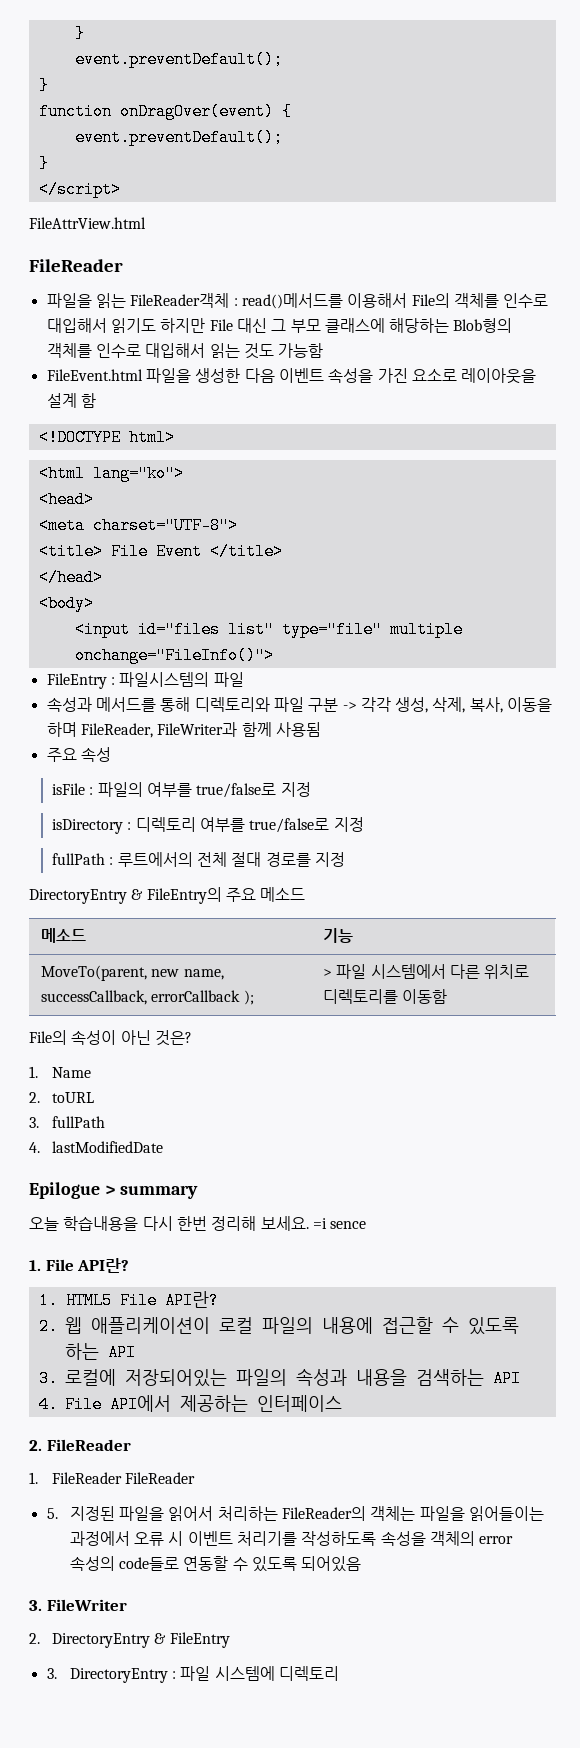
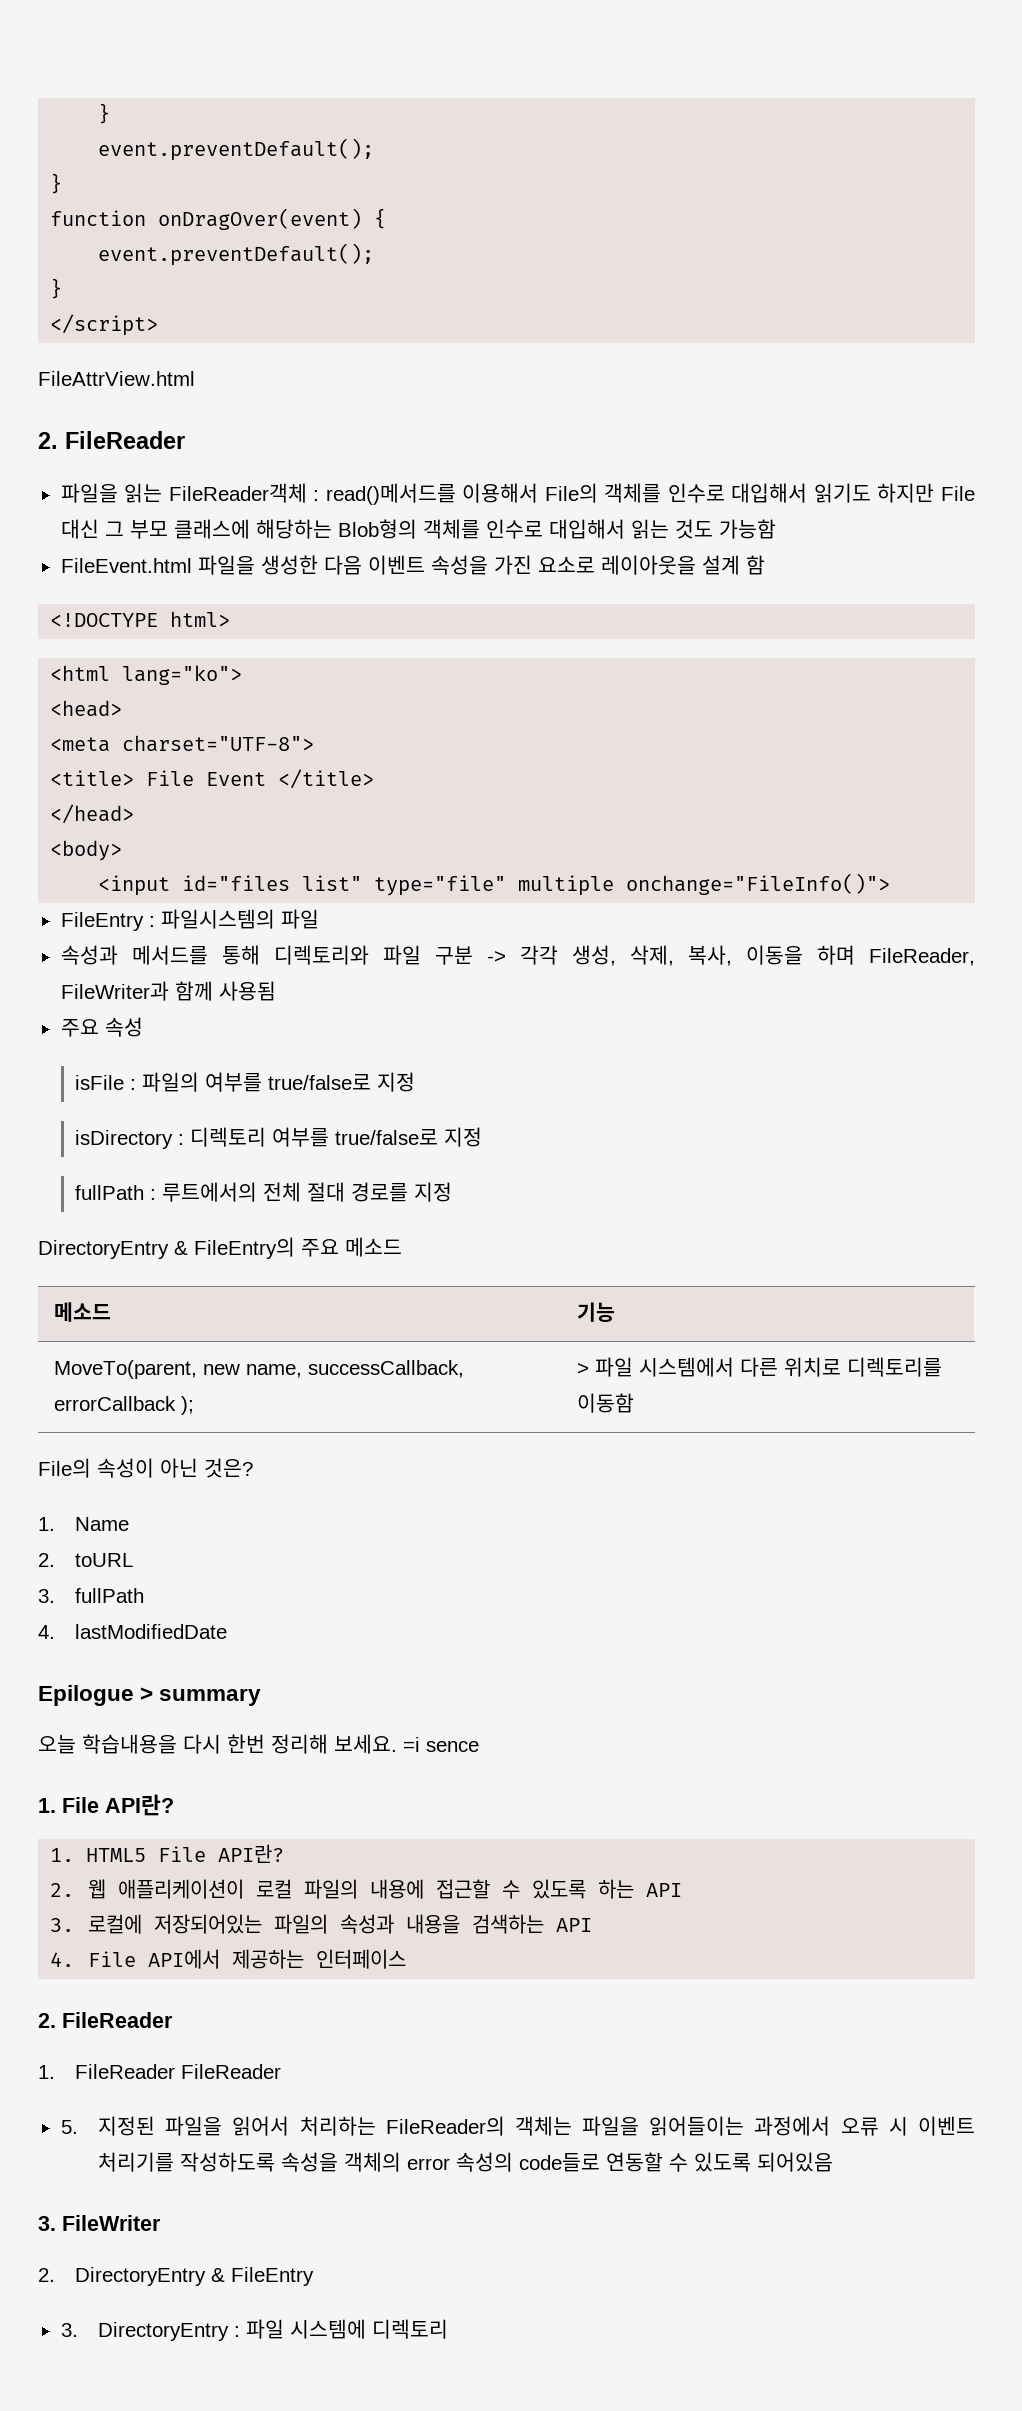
  FileAttrView.html
- FileReader
+ 2. FileReader

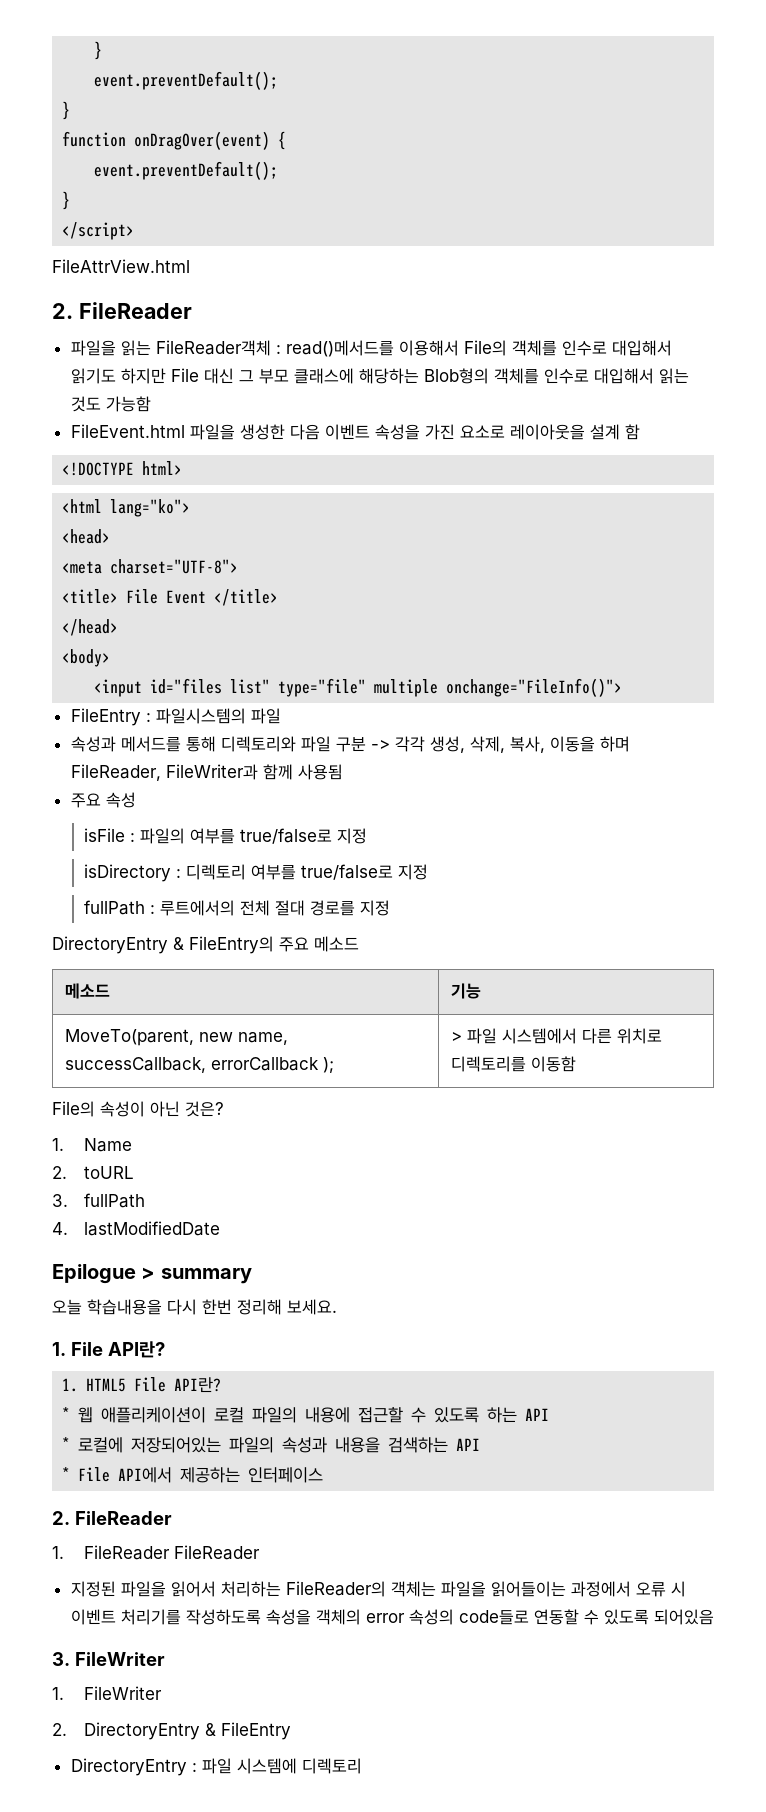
- =i sence
- 2. 웹 애플리케이션이 로컬 파일의 내용에 접근할 수 있도록 하는 API
+ * 웹 애플리케이션이 로컬 파일의 내용에 접근할 수 있도록 하는 API
- 3. 로컬에 저장되어있는 파일의 속성과 내용을 검색하는 API
+ * 로컬에 저장되어있는 파일의 속성과 내용을 검색하는 API
- 4. File API에서 제공하는 인터페이스
+ * File API에서 제공하는 인터페이스
- 5. 지정된 파일을 읽어서 처리하는 FileReader의 객체는 파일을 읽어들이는 과정에서 오류 시 이벤트 처리기를 작성하도록 속성을 객체의 error 속성의 code들로 연동할 수 있도록 되어있음
+ 지정된 파일을 읽어서 처리하는 FileReader의 객체는 파일을 읽어들이는 과정에서 오류 시 이벤트 처리기를 작성하도록 속성을 객체의 error 속성의 code들로 연동할 수 있도록 되어있음
+ 1. FileWriter
- 3. DirectoryEntry : 파일 시스템에 디렉토리
+ DirectoryEntry : 파일 시스템에 디렉토리

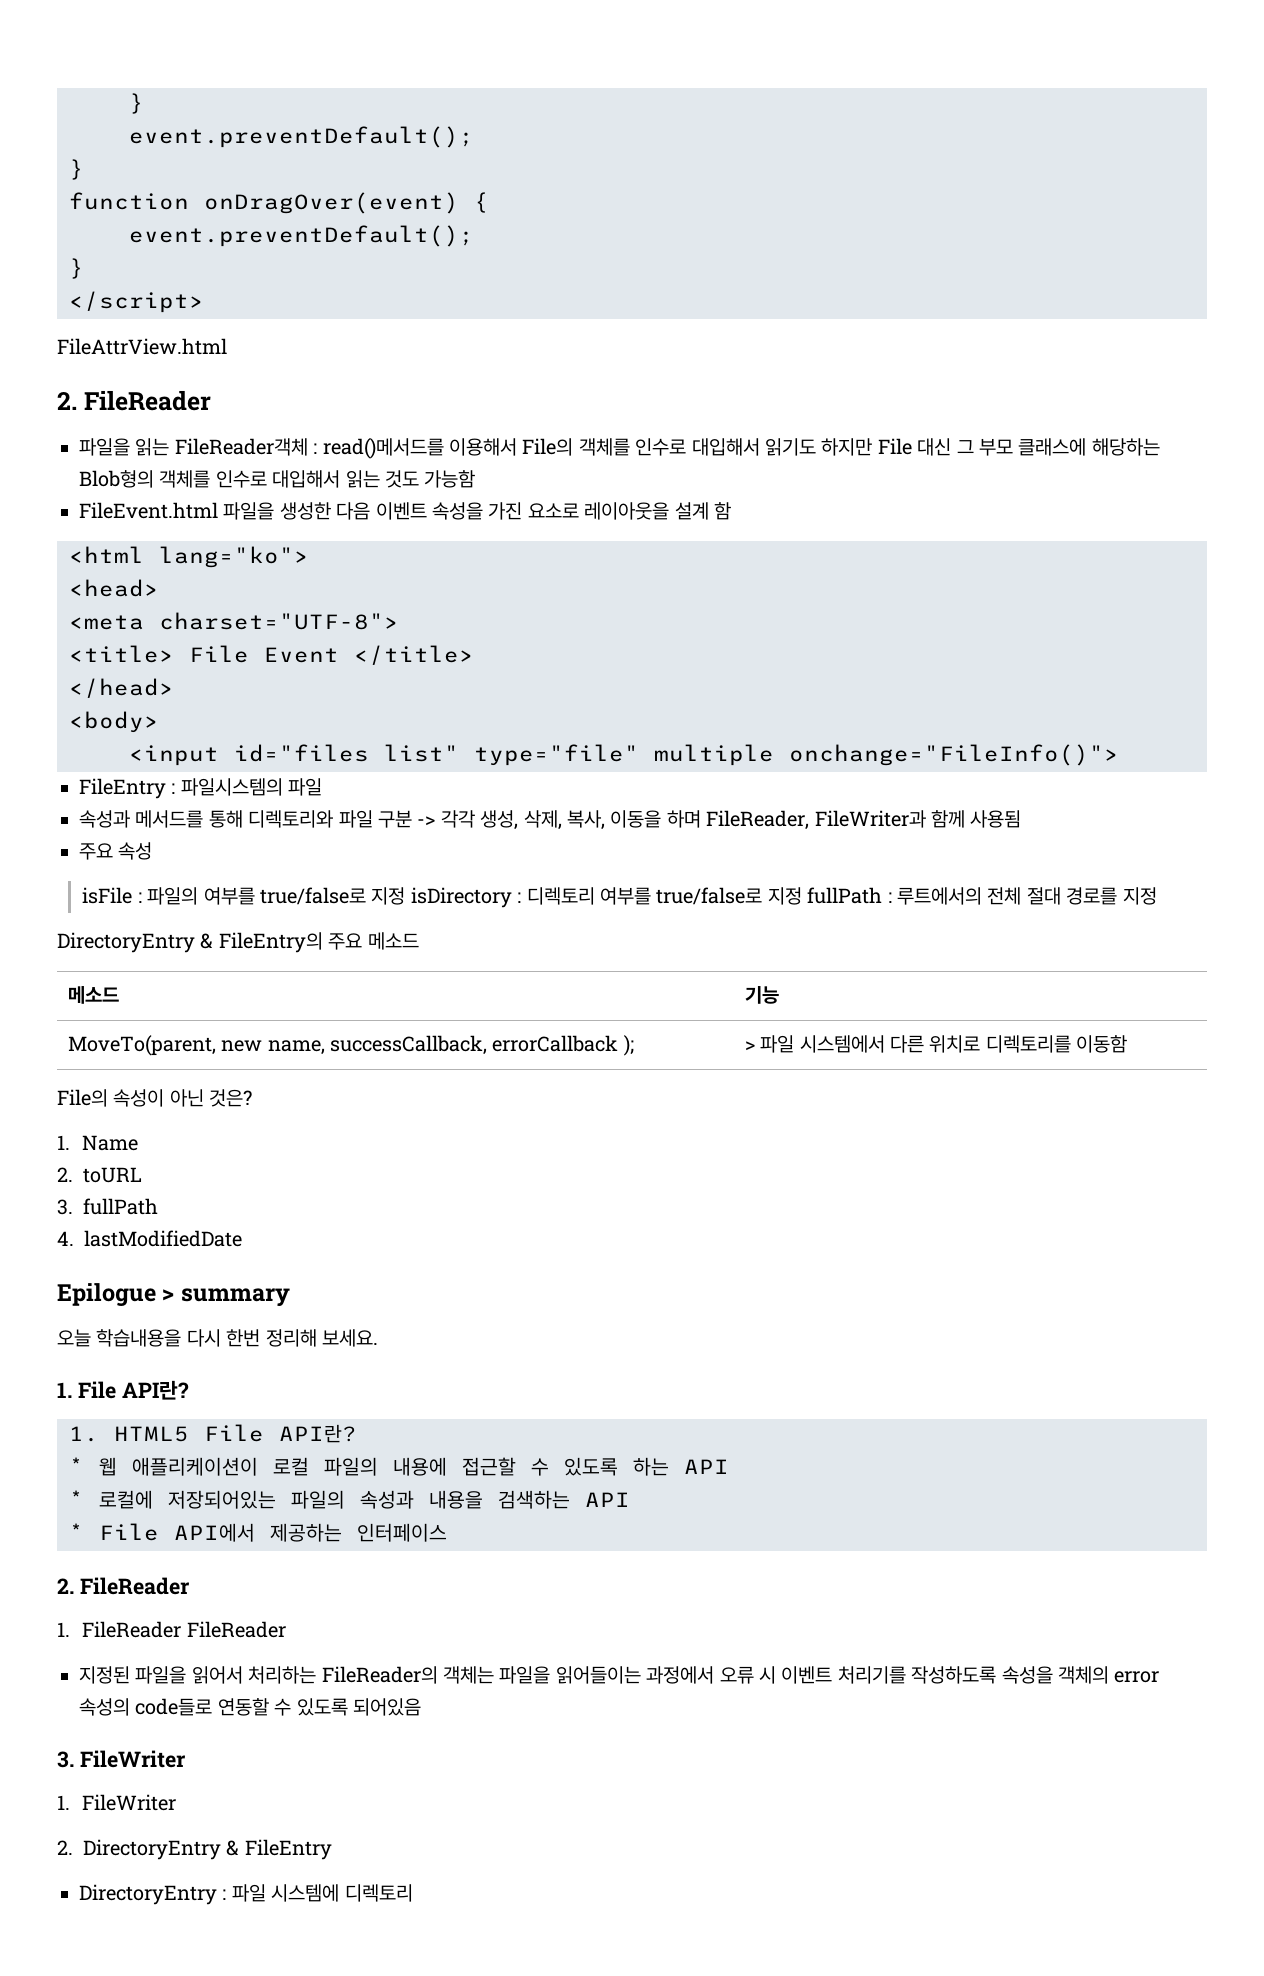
- <!DOCTYPE html>
- isFile : 파일의 여부를 true/false로 지정
- isDirectory : 디렉토리 여부를 true/false로 지정
- fullPath : 루트에서의 전체 절대 경로를 지정
+ isFile : 파일의 여부를 true/false로 지정 isDirectory : 디렉토리 여부를 true/false로 지정 fullPath : 루트에서의 전체 절대 경로를 지정

